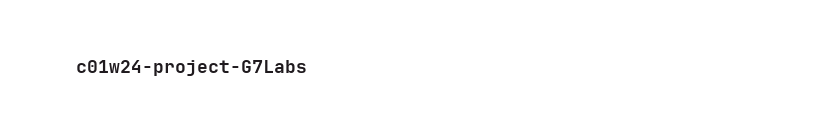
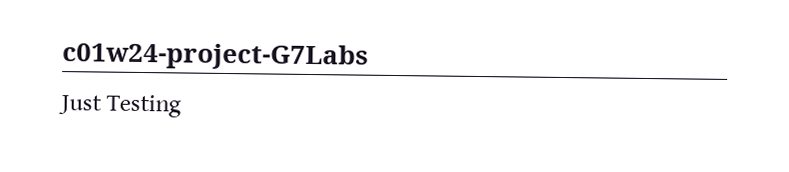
+ Just Testing

